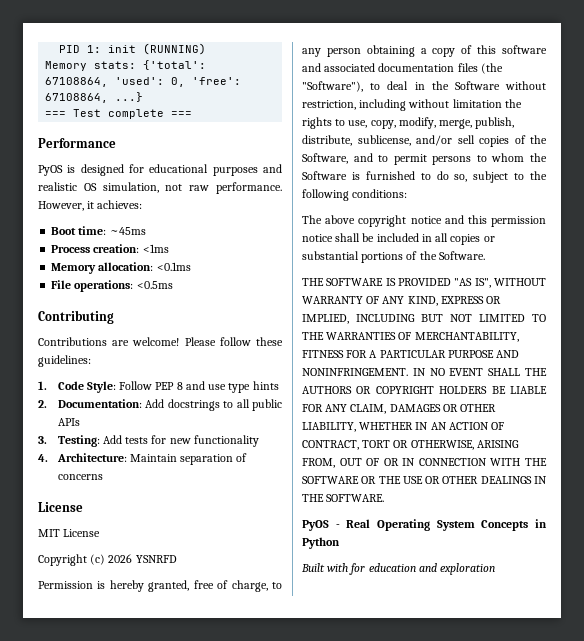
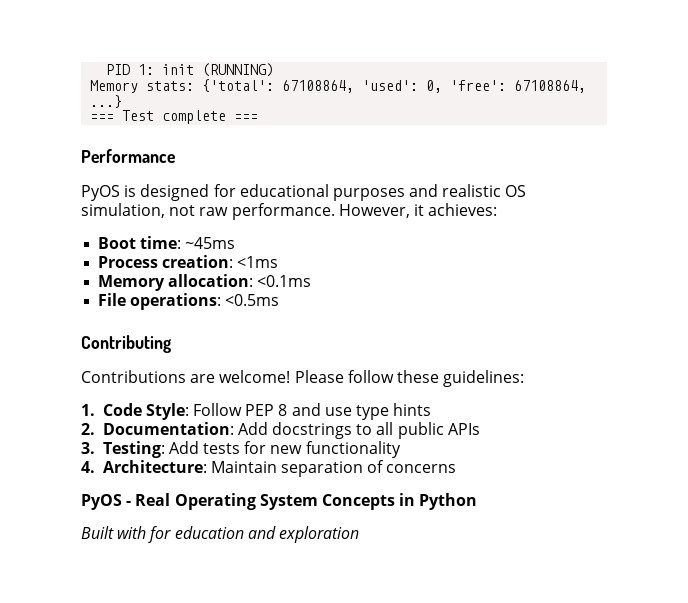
  4. Architecture: Maintain separation of concerns
- License
- MIT License
- Copyright (c) 2026 YSNRFD
- Permission is hereby granted, free of charge, to any person obtaining a copy of this software and associated documentation files (the "Software"), to deal in the Software without restriction, including without limitation the rights to use, copy, modify, merge, publish, distribute, sublicense, and/or sell copies of the Software, and to permit persons to whom the Software is furnished to do so, subject to the following conditions:
- The above copyright notice and this permission notice shall be included in all copies or substantial portions of the Software.
- THE SOFTWARE IS PROVIDED "AS IS", WITHOUT WARRANTY OF ANY KIND, EXPRESS OR IMPLIED, INCLUDING BUT NOT LIMITED TO THE WARRANTIES OF MERCHANTABILITY, FITNESS FOR A PARTICULAR PURPOSE AND NONINFRINGEMENT. IN NO EVENT SHALL THE AUTHORS OR COPYRIGHT HOLDERS BE LIABLE FOR ANY CLAIM, DAMAGES OR OTHER LIABILITY, WHETHER IN AN ACTION OF CONTRACT, TORT OR OTHERWISE, ARISING FROM, OUT OF OR IN CONNECTION WITH THE SOFTWARE OR THE USE OR OTHER DEALINGS IN THE SOFTWARE.

